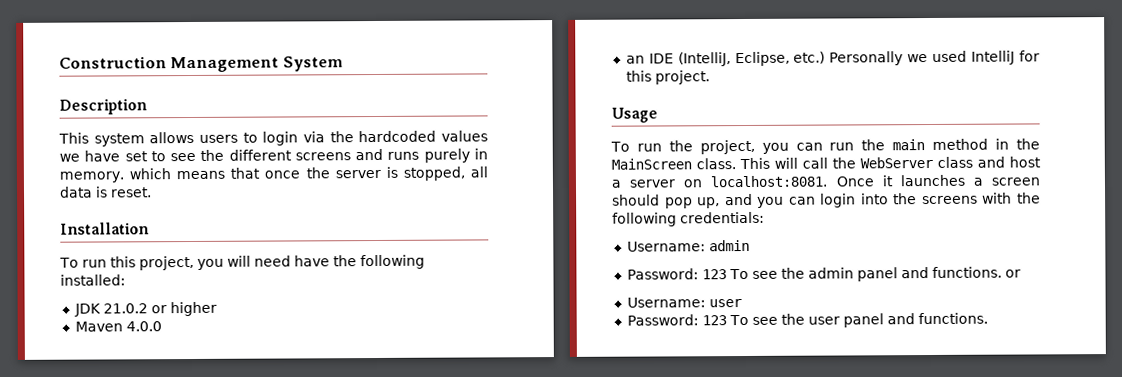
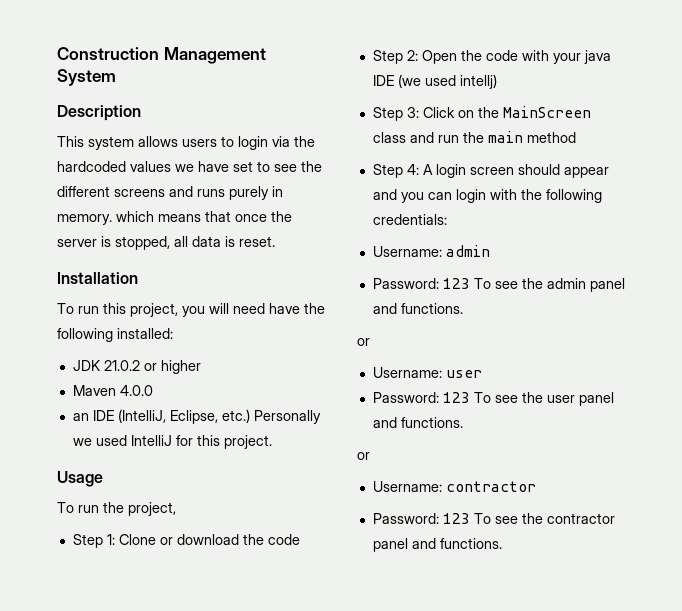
- To run the project, you can run the main method in the MainScreen class. This will call the WebServer class and host a server on localhost:8081. Once it launches a screen should pop up, and you can login into the screens with the following credentials:
+ To run the project,
+ Step 1: Clone or download the code
+ Step 2: Open the code with your java IDE (we used intellj)
+ Step 3: Click on the MainScreen class and run the main method
+ Step 4: A login screen should appear and you can login with the following credentials:
- Password: 123 To see the admin panel and functions. or
+ Password: 123 To see the admin panel and functions.
+ or
  Password: 123 To see the user panel and functions.
+ or
+ Username: contractor
+ Password: 123 To see the contractor panel and functions.

